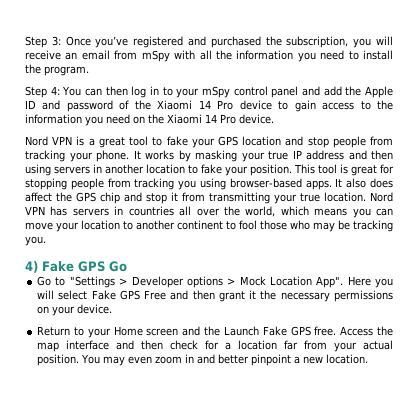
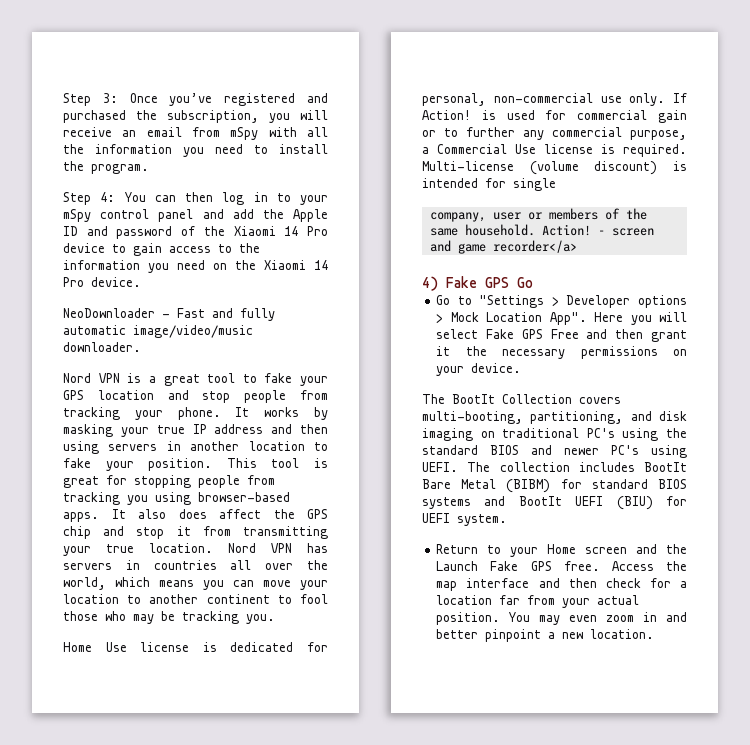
+ NeoDownloader - Fast and fully automatic image/video/music downloader.
+ Home Use license is dedicated for personal, non-commercial use only. If Action! is used for commercial gain or to further any commercial purpose, a Commercial Use license is required. Multi-license (volume discount) is intended for single
+ company, user or members of the same household. Action! - screen and game recorder</a>
+ The BootIt Collection covers multi-booting, partitioning, and disk imaging on traditional PC's using the standard BIOS and newer PC's using UEFI. The collection includes BootIt Bare Metal (BIBM) for standard BIOS systems and BootIt UEFI (BIU) for UEFI system.

